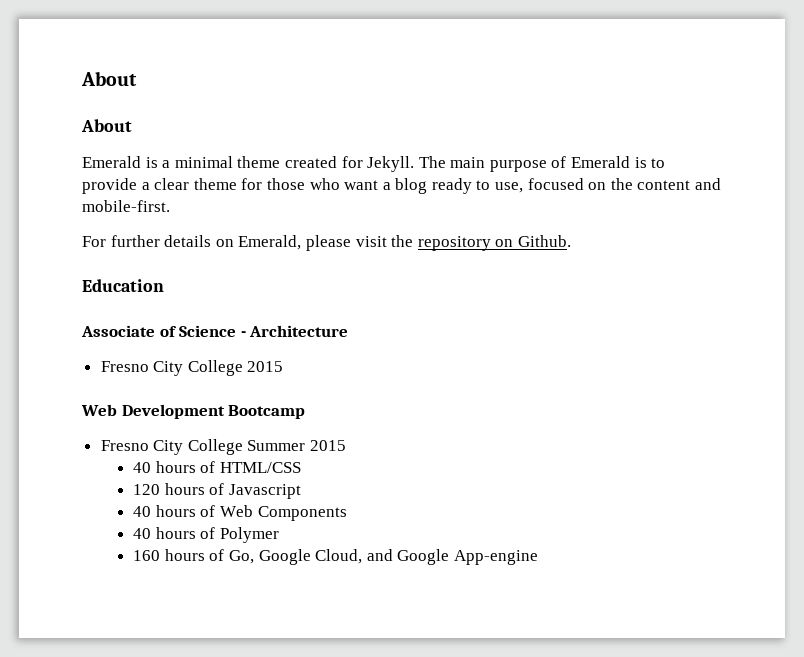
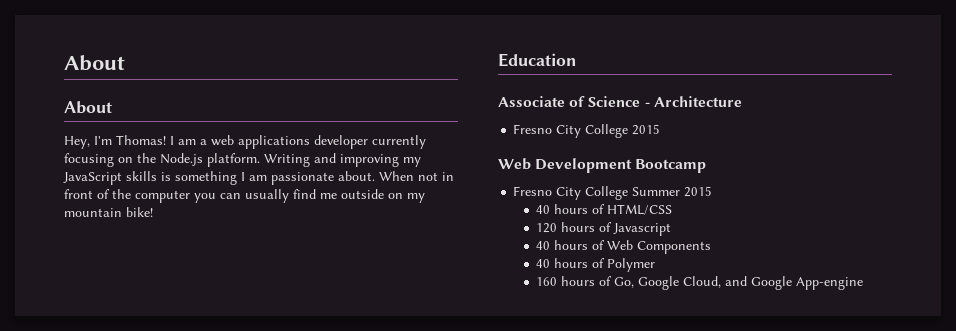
- Emerald is a minimal theme created for Jekyll. The main purpose of Emerald is to provide a clear theme for those who want a blog ready to use, focused on the content and mobile-first.
- For further details on Emerald, please visit the repository on Github.
+ Hey, I'm Thomas! I am a web applications developer currently focusing on the Node.js platform. Writing and improving my JavaScript skills is something I am passionate about. When not in front of the computer you can usually find me outside on my mountain bike!

